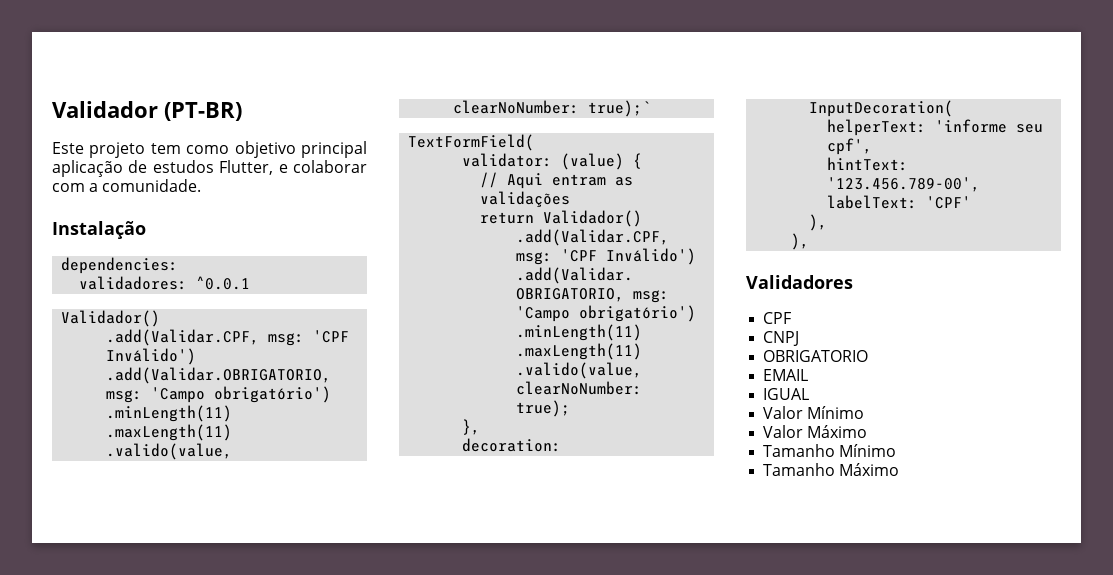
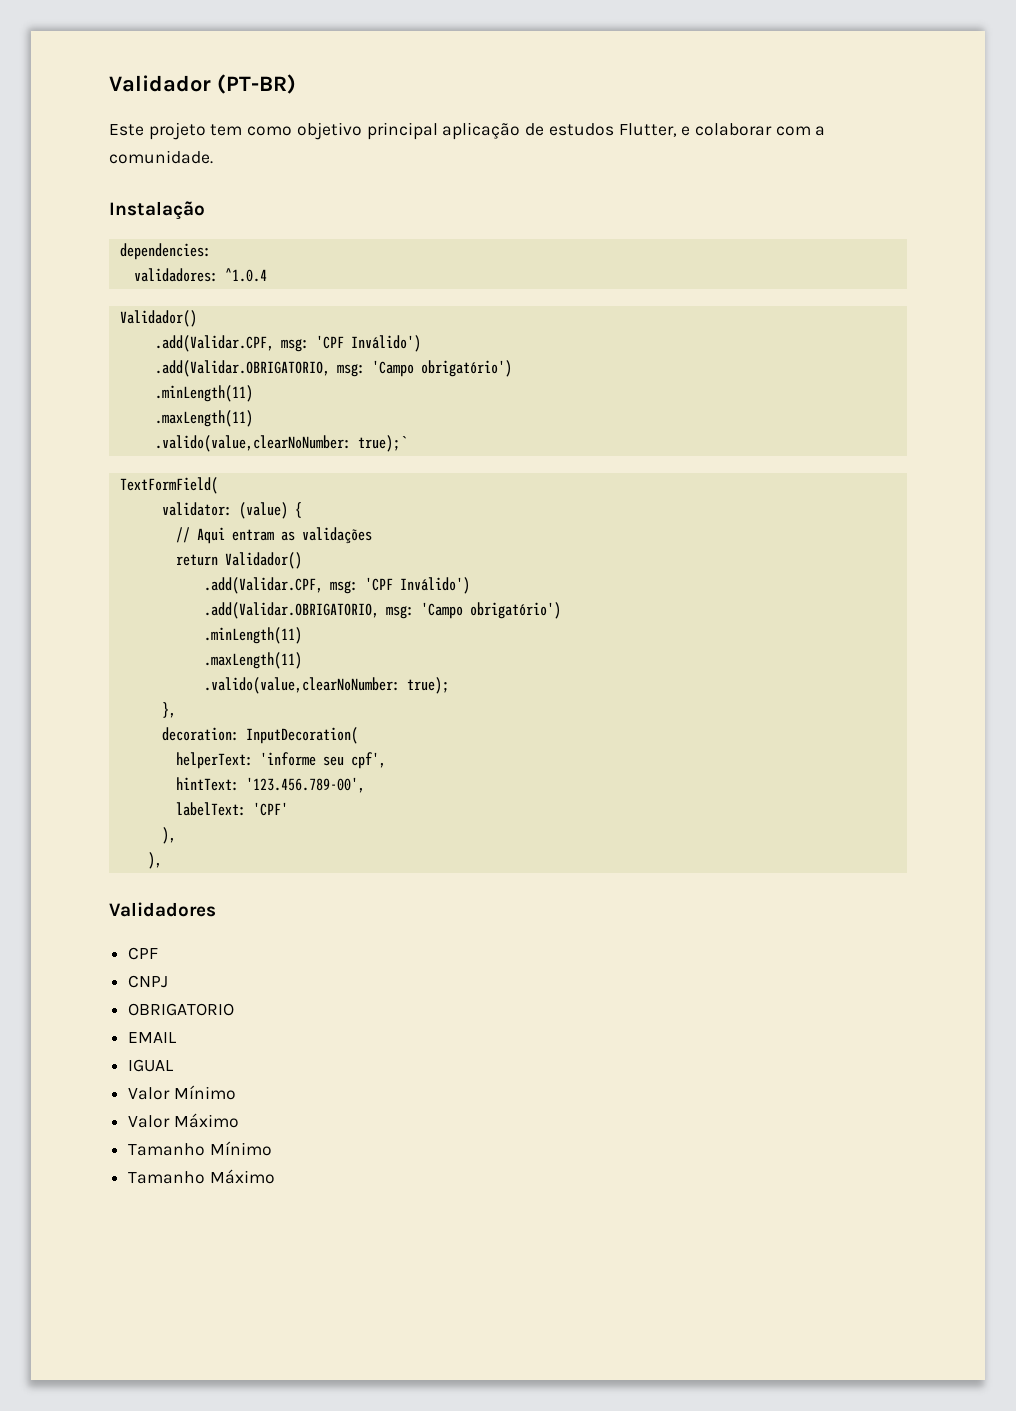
- validadores: ^0.0.1
+ validadores: ^1.0.4

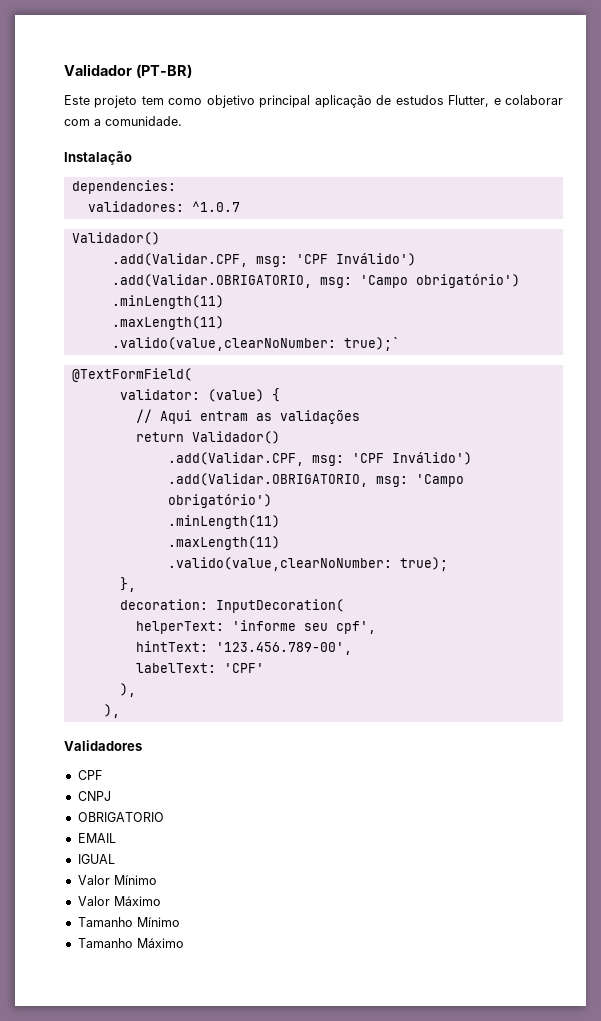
- validadores: ^1.0.4
+ validadores: ^1.0.7
- TextFormField(
+ @TextFormField(

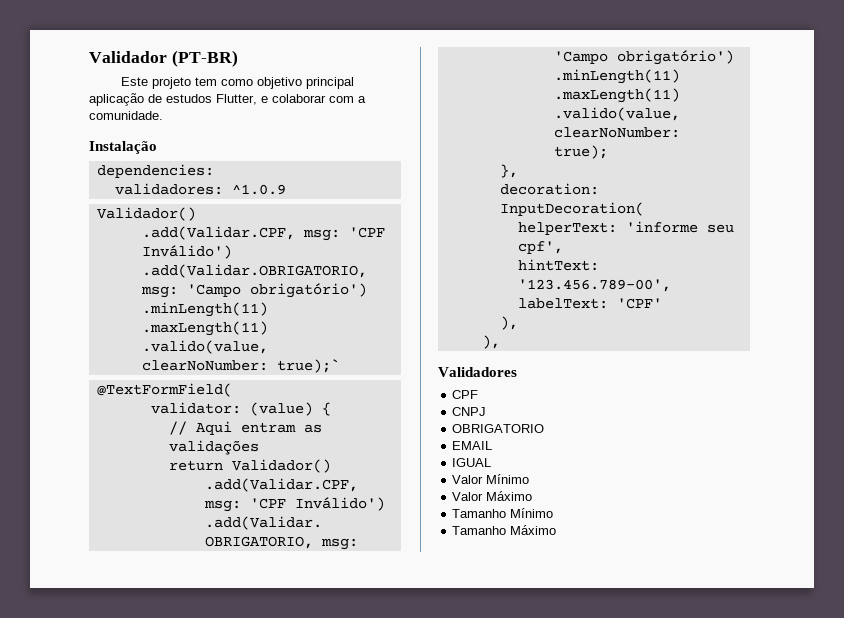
- validadores: ^1.0.7
+ validadores: ^1.0.9

